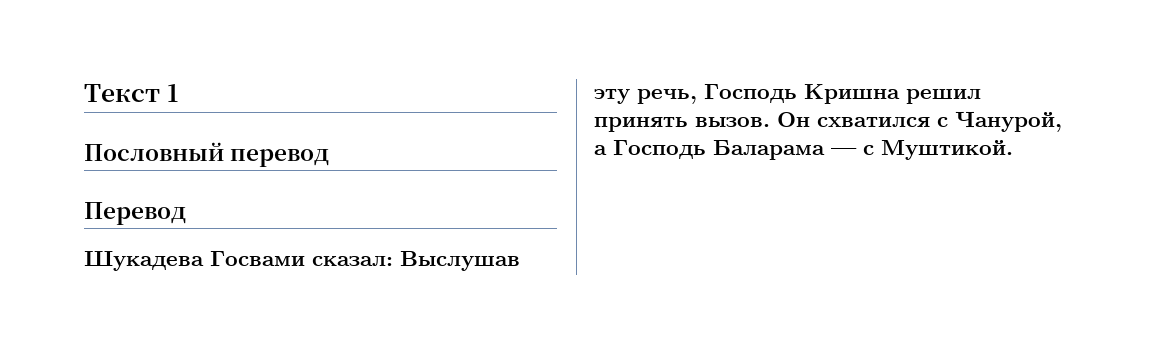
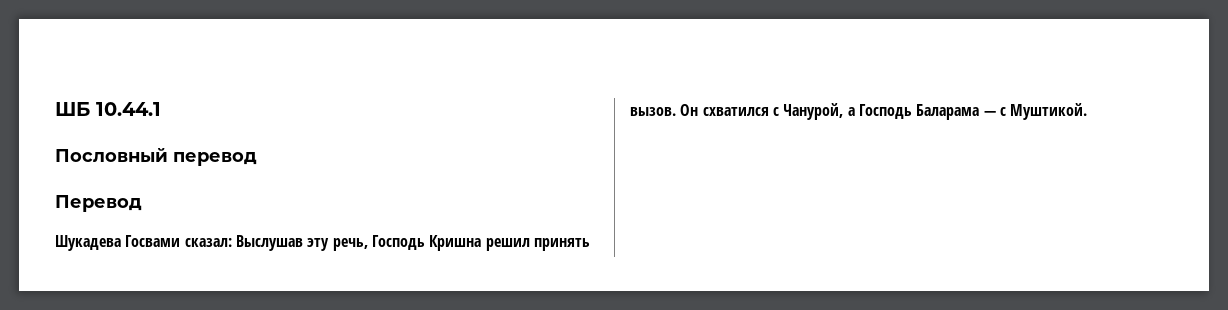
- Текст 1
+ ШБ 10.44.1

